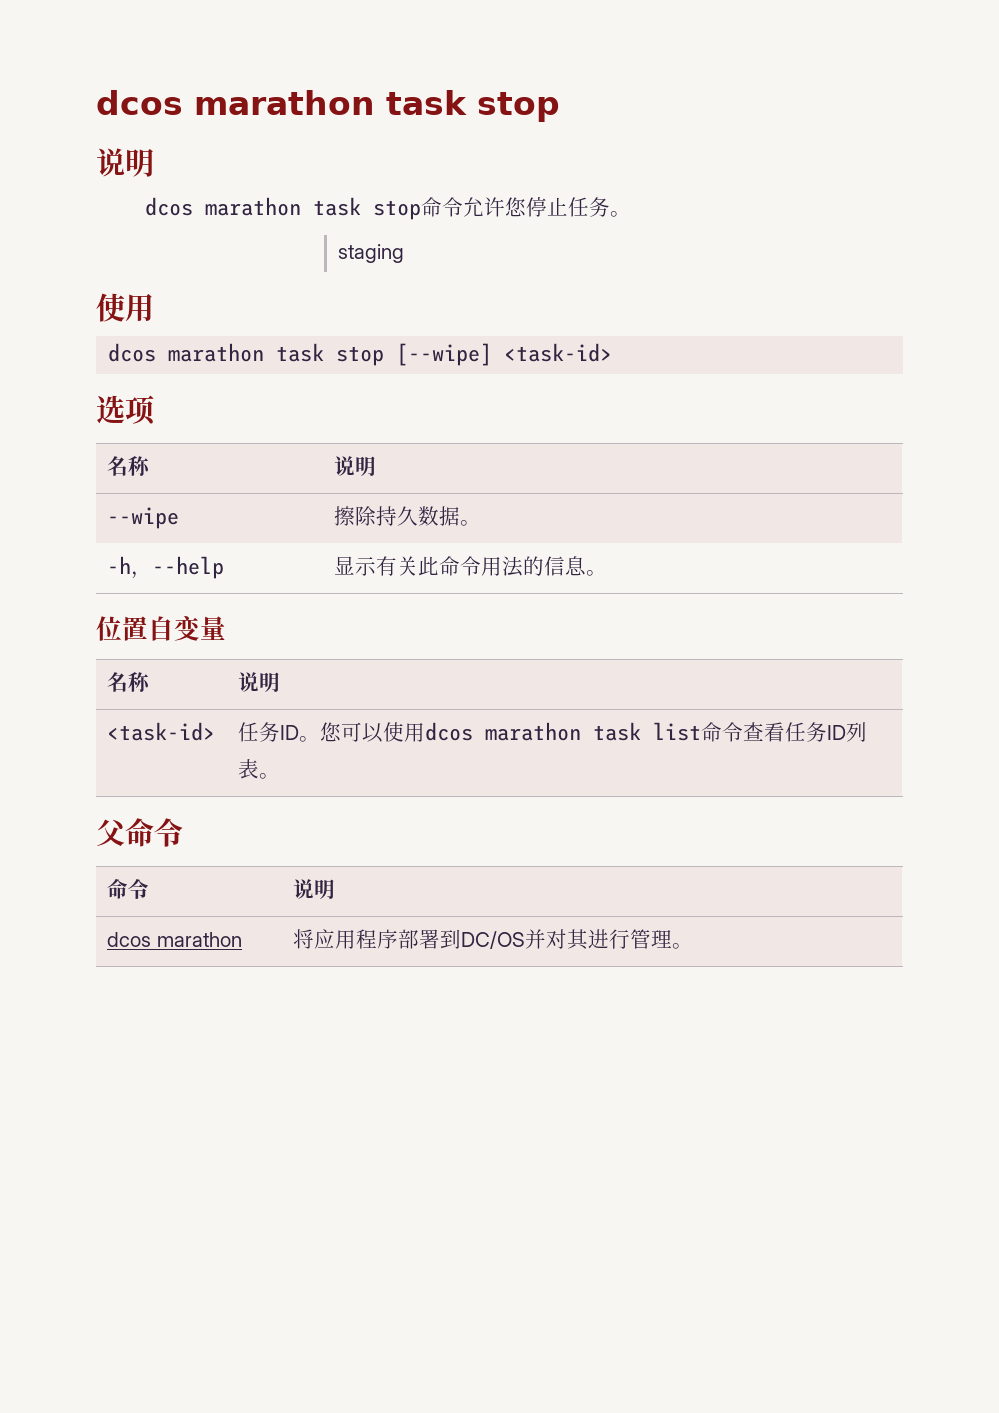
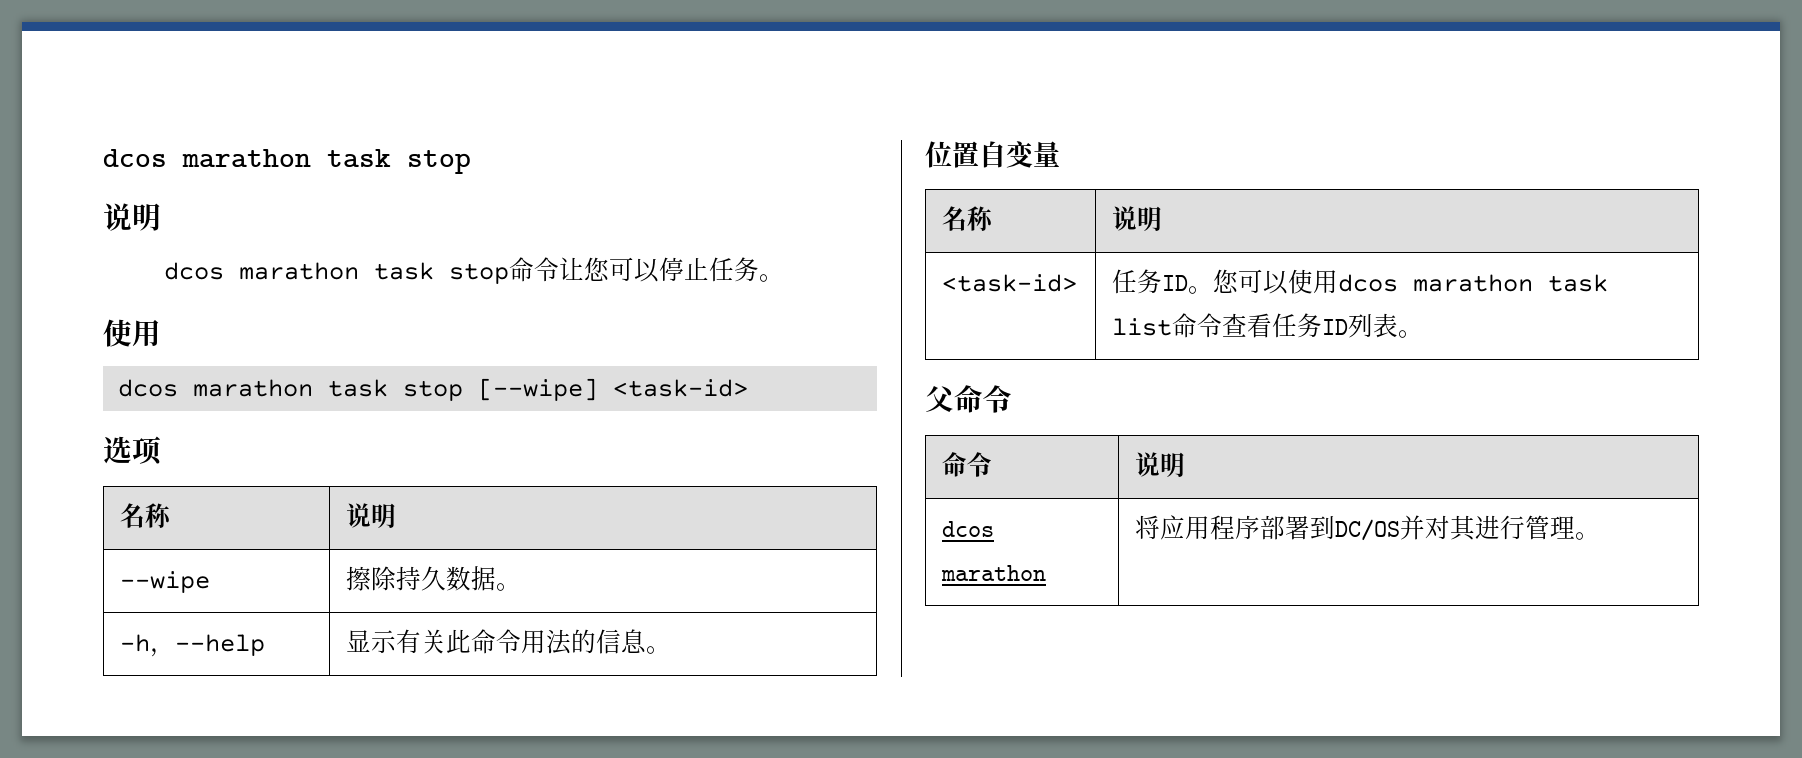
- dcos marathon task stop命令允许您停止任务。
+ dcos marathon task stop命令让您可以停止任务。
- staging

